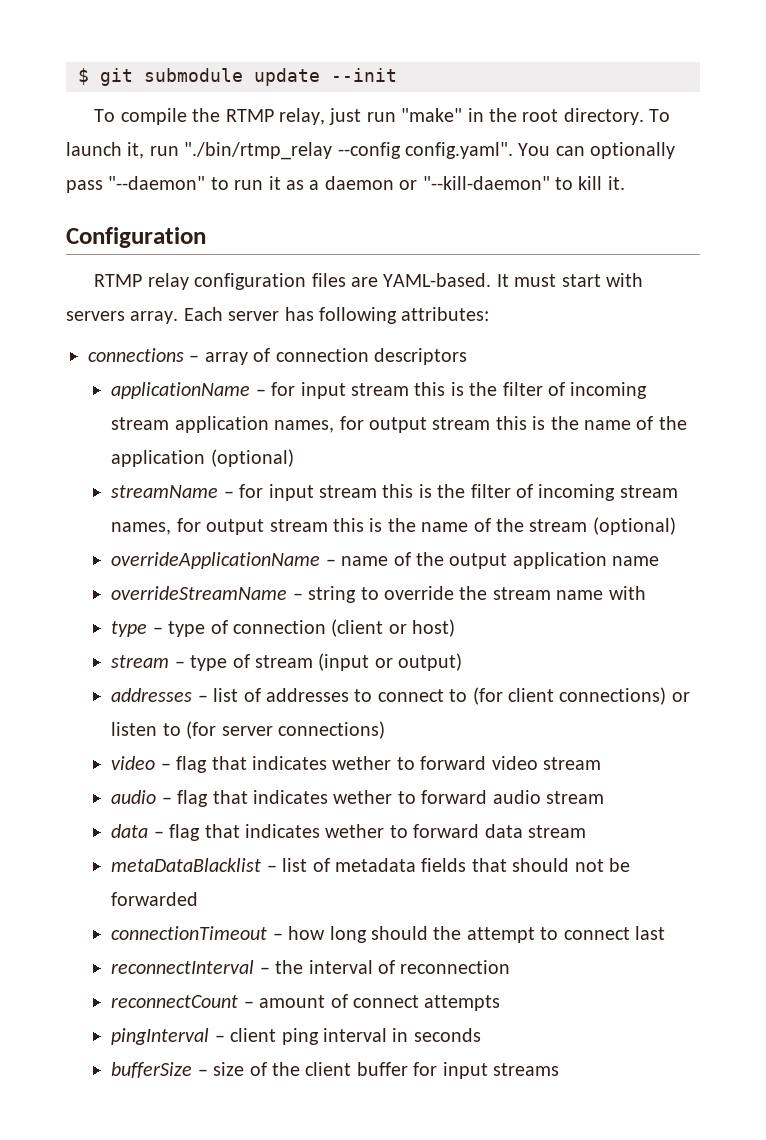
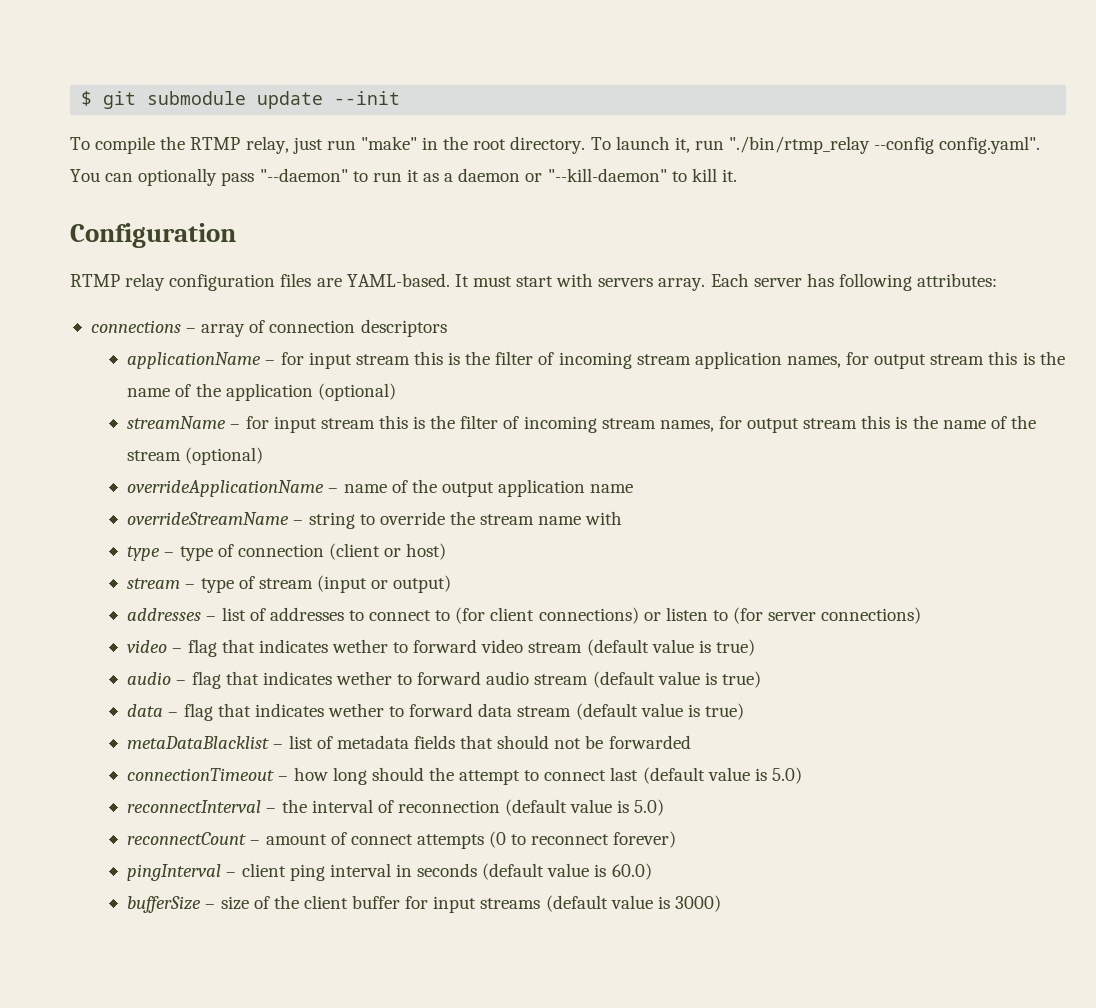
- video – flag that indicates wether to forward video stream
+ video – flag that indicates wether to forward video stream (default value is true)
- audio – flag that indicates wether to forward audio stream
+ audio – flag that indicates wether to forward audio stream (default value is true)
- data – flag that indicates wether to forward data stream
+ data – flag that indicates wether to forward data stream (default value is true)
- connectionTimeout – how long should the attempt to connect last
+ connectionTimeout – how long should the attempt to connect last (default value is 5.0)
- reconnectInterval – the interval of reconnection
+ reconnectInterval – the interval of reconnection (default value is 5.0)
- reconnectCount – amount of connect attempts
+ reconnectCount – amount of connect attempts (0 to reconnect forever)
- pingInterval – client ping interval in seconds
+ pingInterval – client ping interval in seconds (default value is 60.0)
- bufferSize – size of the client buffer for input streams
+ bufferSize – size of the client buffer for input streams (default value is 3000)

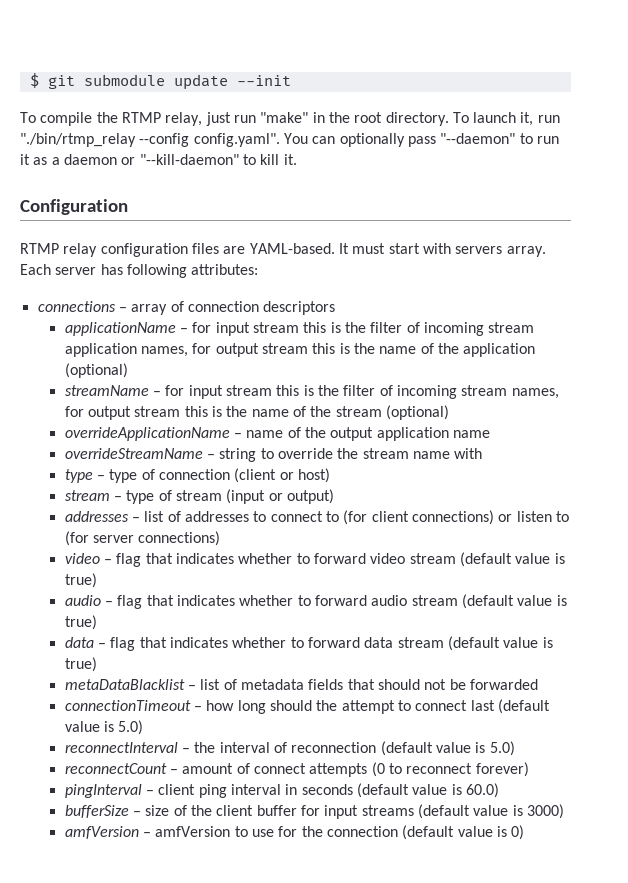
- video – flag that indicates wether to forward video stream (default value is true)
+ video – flag that indicates whether to forward video stream (default value is true)
- audio – flag that indicates wether to forward audio stream (default value is true)
+ audio – flag that indicates whether to forward audio stream (default value is true)
- data – flag that indicates wether to forward data stream (default value is true)
+ data – flag that indicates whether to forward data stream (default value is true)
+ amfVersion – amfVersion to use for the connection (default value is 0)

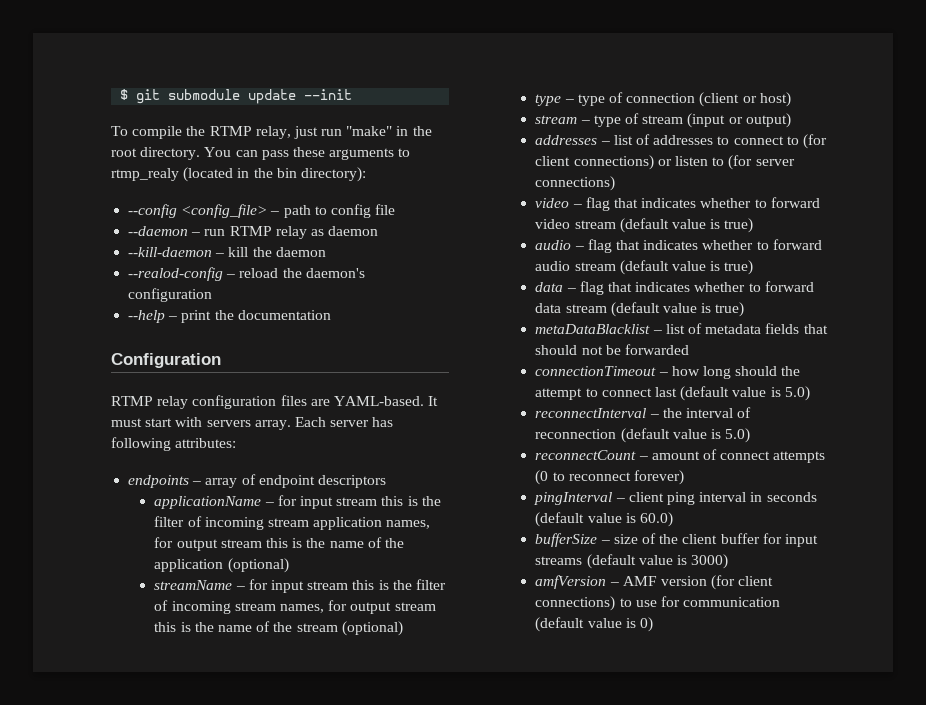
- To launch it, run "./bin/rtmp_relay --config config.yaml". You can optionally pass "--daemon" to run it as a daemon or "--kill-daemon" to kill it.
+ You can pass these arguments to rtmp_realy (located in the bin directory):
+ --config <config_file> – path to config file
+ --daemon – run RTMP relay as daemon
+ --kill-daemon – kill the daemon
+ --realod-config – reload the daemon's configuration
+ --help – print the documentation
- connections – array of connection descriptors
+ endpoints – array of endpoint descriptors
- overrideApplicationName – name of the output application name
- overrideStreamName – string to override the stream name with
- amfVersion – amfVersion to use for the connection (default value is 0)
+ amfVersion – AMF version (for client connections) to use for communication (default value is 0)

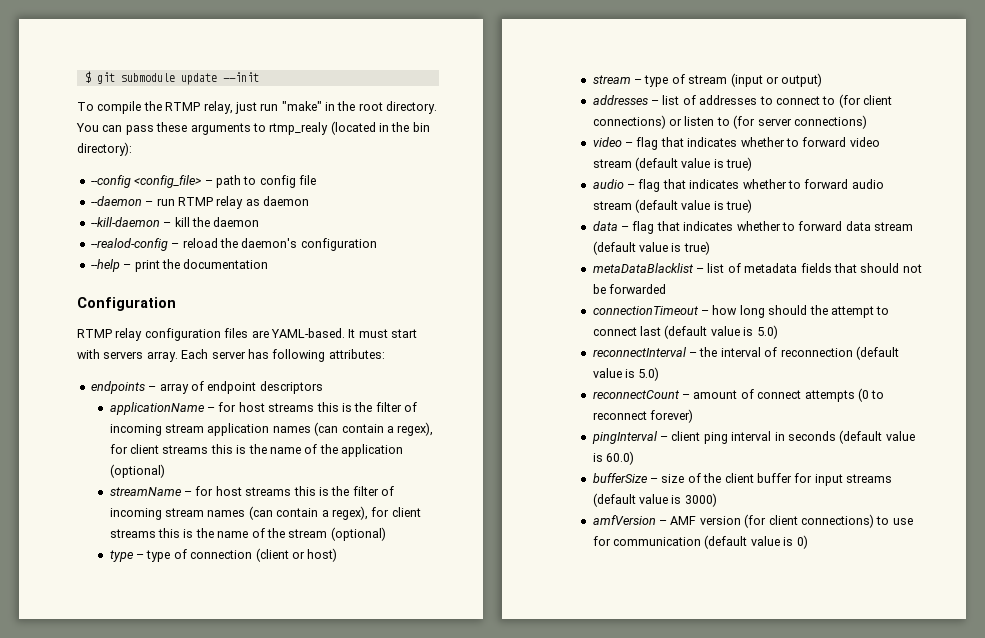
- applicationName – for input stream this is the filter of incoming stream application names, for output stream this is the name of the application (optional)
+ applicationName – for host streams this is the filter of incoming stream application names (can contain a regex), for client streams this is the name of the application (optional)
- streamName – for input stream this is the filter of incoming stream names, for output stream this is the name of the stream (optional)
+ streamName – for host streams this is the filter of incoming stream names (can contain a regex), for client streams this is the name of the stream (optional)

